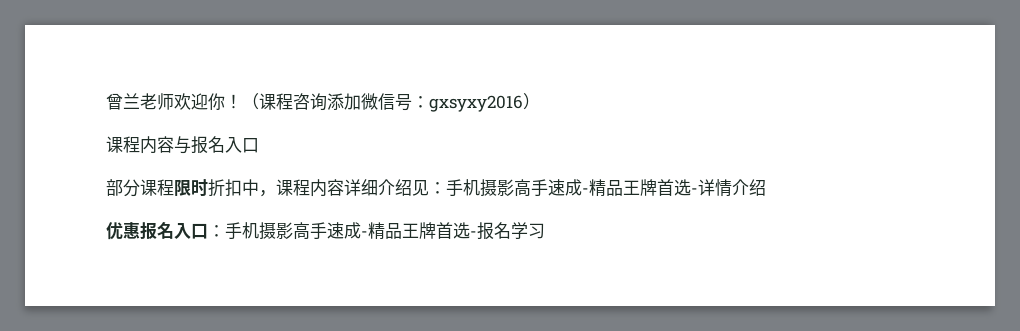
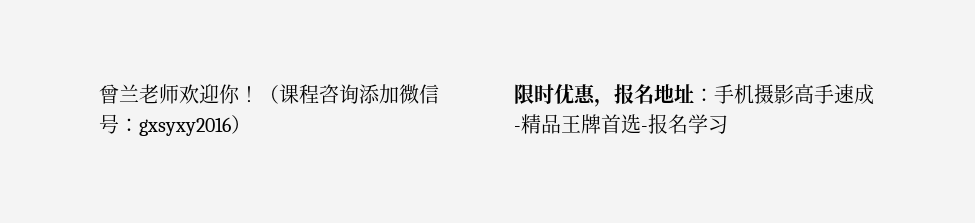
- 课程内容与报名入口
- 部分课程限时折扣中，课程内容详细介绍见：手机摄影高手速成-精品王牌首选-详情介绍
- 优惠报名入口：手机摄影高手速成-精品王牌首选-报名学习
+ 限时优惠，报名地址：手机摄影高手速成-精品王牌首选-报名学习

